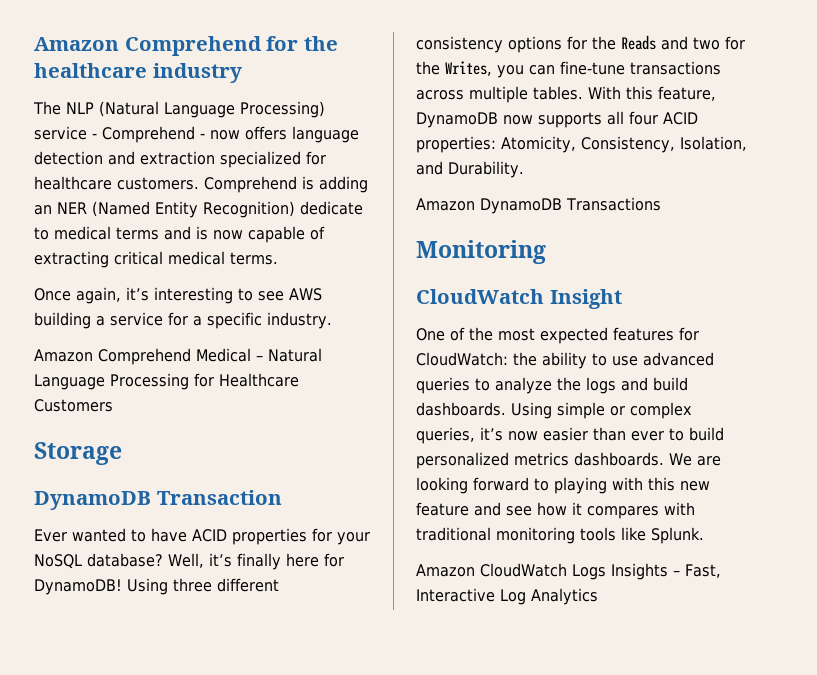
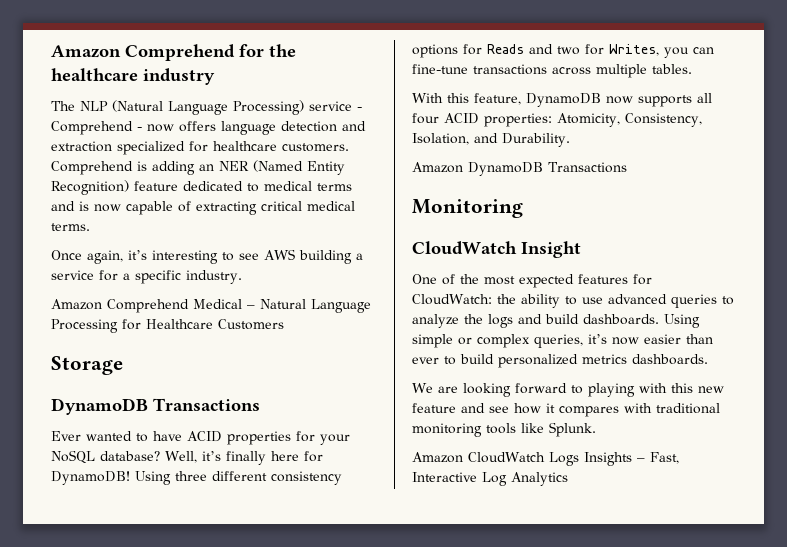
- Comprehend is adding an NER (Named Entity Recognition) dedicate to medical terms and is now capable of extracting critical medical terms.
+ Comprehend is adding an NER (Named Entity Recognition) feature dedicated to medical terms and is now capable of extracting critical medical terms.
  Storage
- DynamoDB Transaction
+ DynamoDB Transactions
- Using three different consistency options for the Reads and two for the Writes, you can fine-tune transactions across multiple tables. With this feature, DynamoDB now supports all four ACID properties: Atomicity, Consistency, Isolation, and Durability.
+ Using three different consistency options for Reads and two for Writes, you can fine-tune transactions across multiple tables.
+ With this feature, DynamoDB now supports all four ACID properties: Atomicity, Consistency, Isolation, and Durability.
- Using simple or complex queries, it’s now easier than ever to build personalized metrics dashboards. We are looking forward to playing with this new feature and see how it compares with traditional monitoring tools like Splunk.
+ Using simple or complex queries, it’s now easier than ever to build personalized metrics dashboards.
+ We are looking forward to playing with this new feature and see how it compares with traditional monitoring tools like Splunk.

